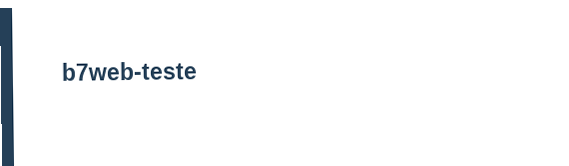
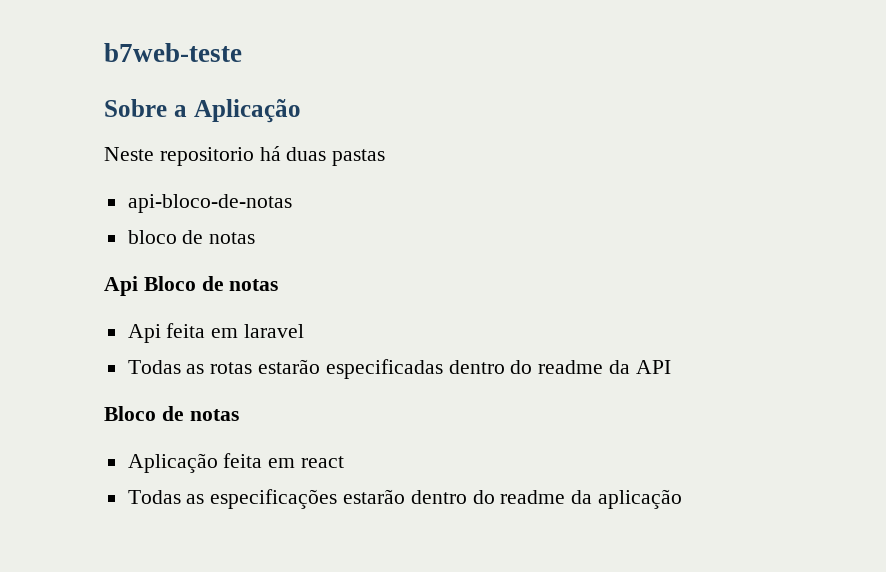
+ Sobre a Aplicação
+ Neste repositorio há duas pastas
+ api-bloco-de-notas
+ bloco de notas
+ Api Bloco de notas
+ Api feita em laravel
+ Todas as rotas estarão especificadas dentro do readme da API
+ Bloco de notas
+ Aplicação feita em react
+ Todas as especificações estarão dentro do readme da aplicação

